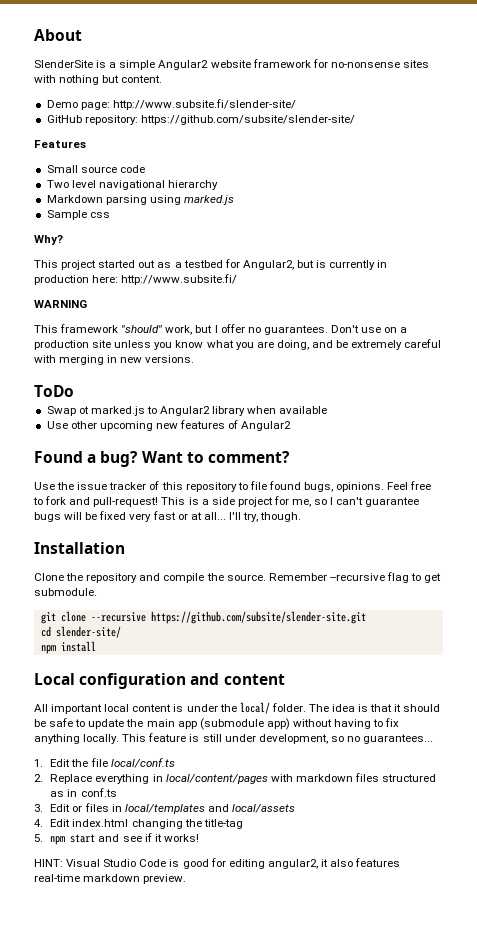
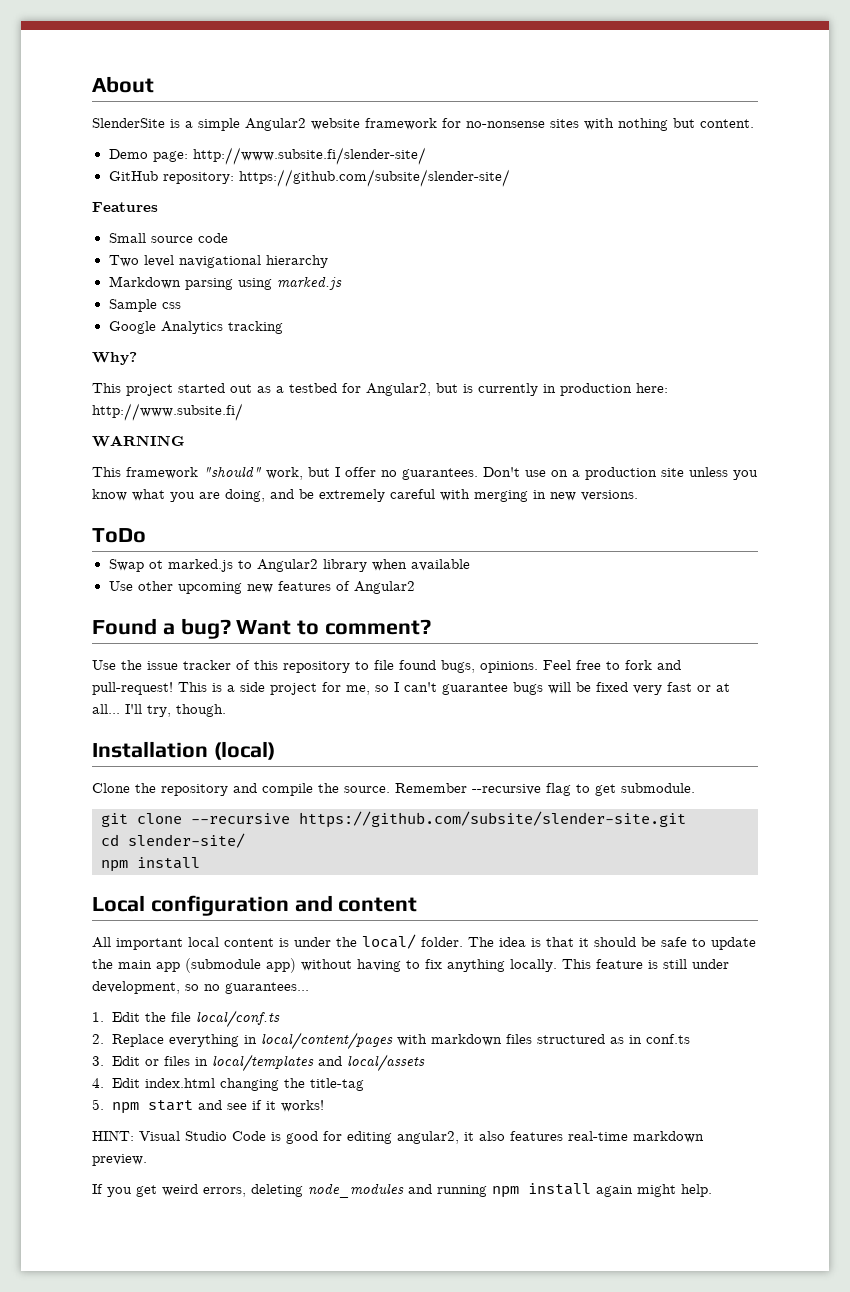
+ Google Analytics tracking
- Installation
+ Installation (local)
+ If you get weird errors, deleting node_modules and running npm install again might help.

